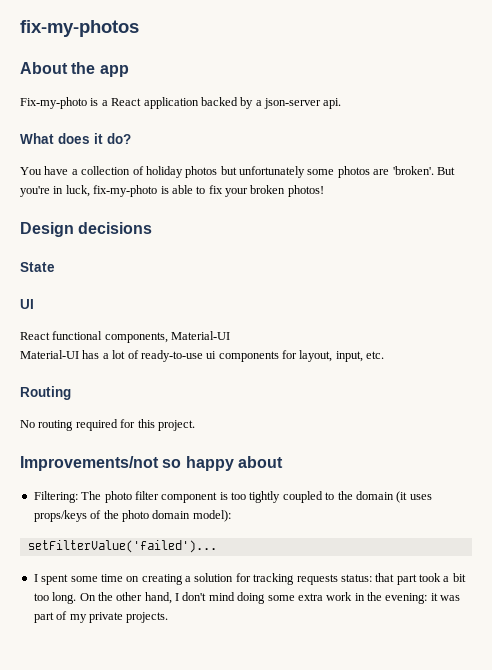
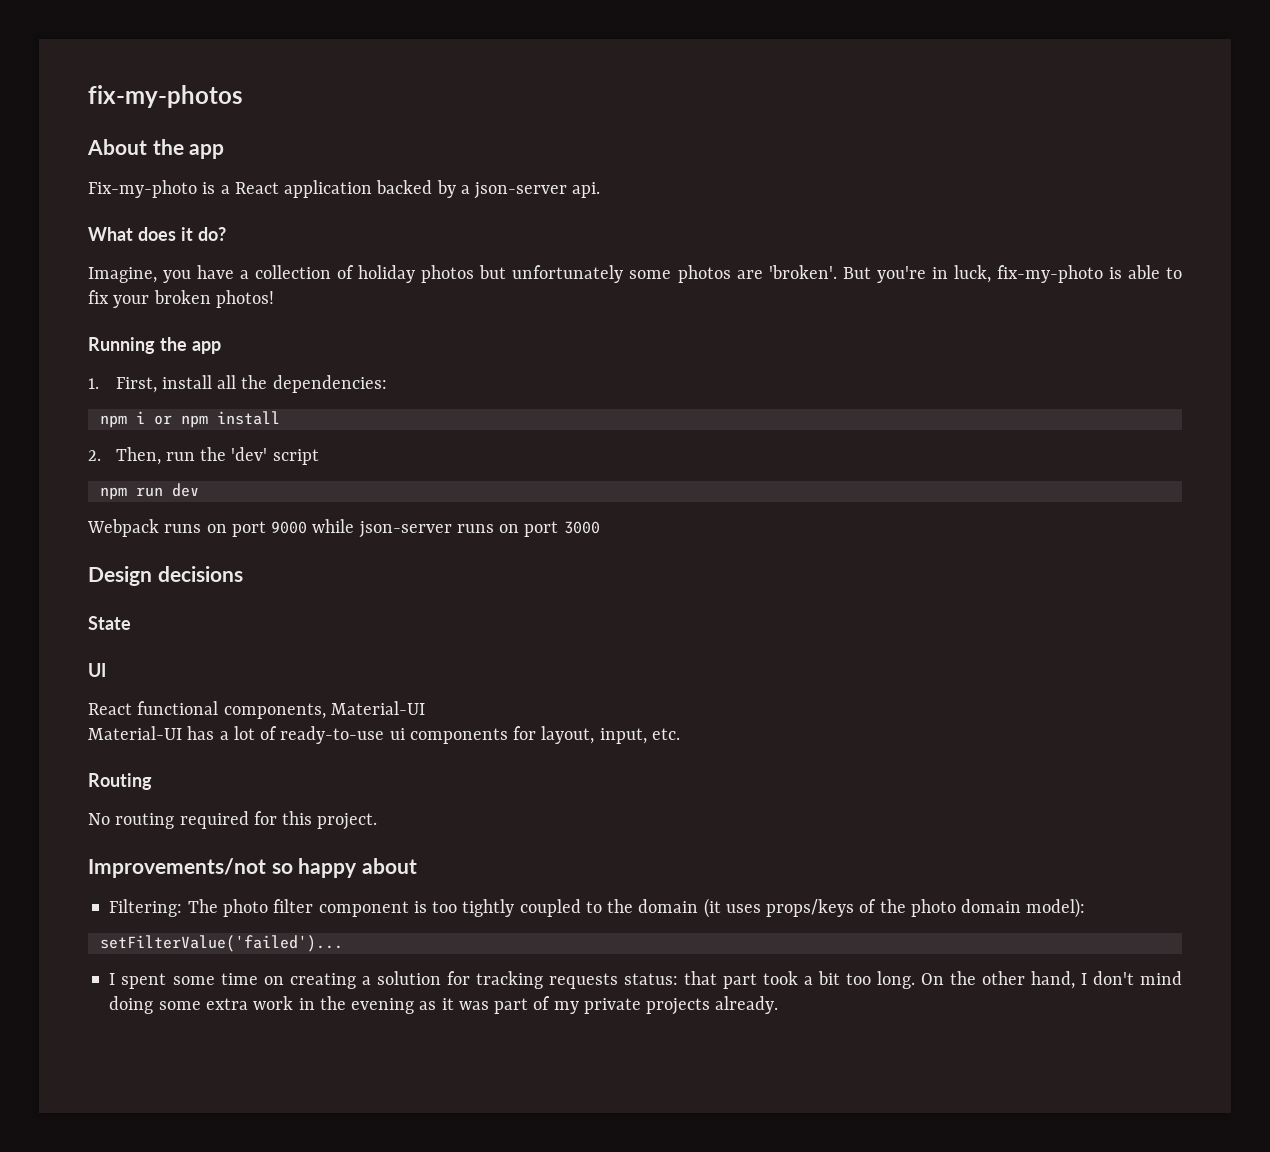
- You have a collection of holiday photos but unfortunately some photos are 'broken'.
+ Imagine, you have a collection of holiday photos but unfortunately some photos are 'broken'.
+ Running the app
+ 1. First, install all the dependencies:
+ npm i or npm install
+ 2. Then, run the 'dev' script
+ npm run dev
+ Webpack runs on port 9000 while json-server runs on port 3000
- On the other hand, I don't mind doing some extra work in the evening: it was part of my private projects.
+ On the other hand, I don't mind doing some extra work in the evening as it was part of my private projects already.

